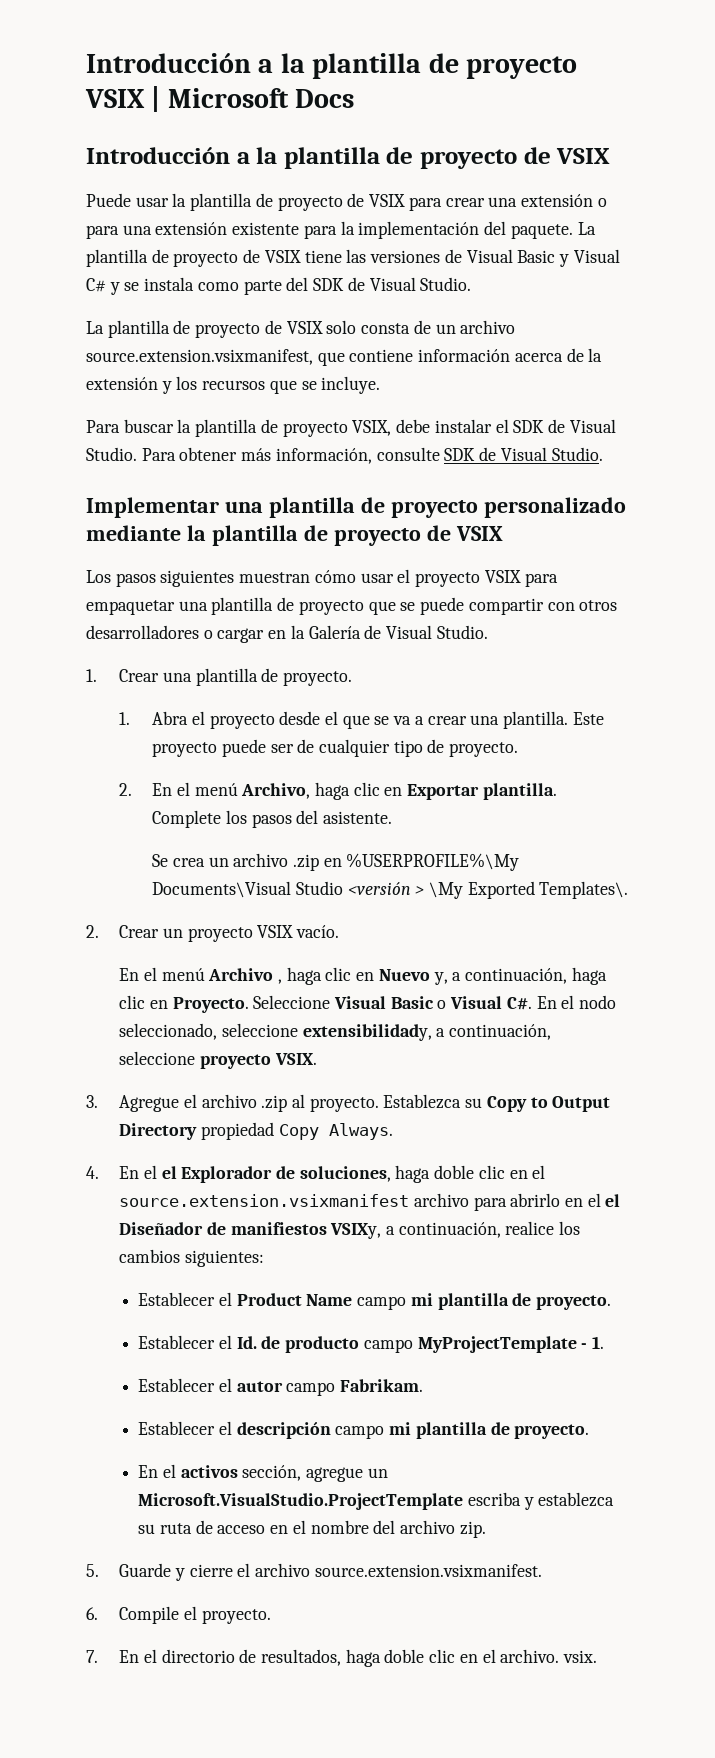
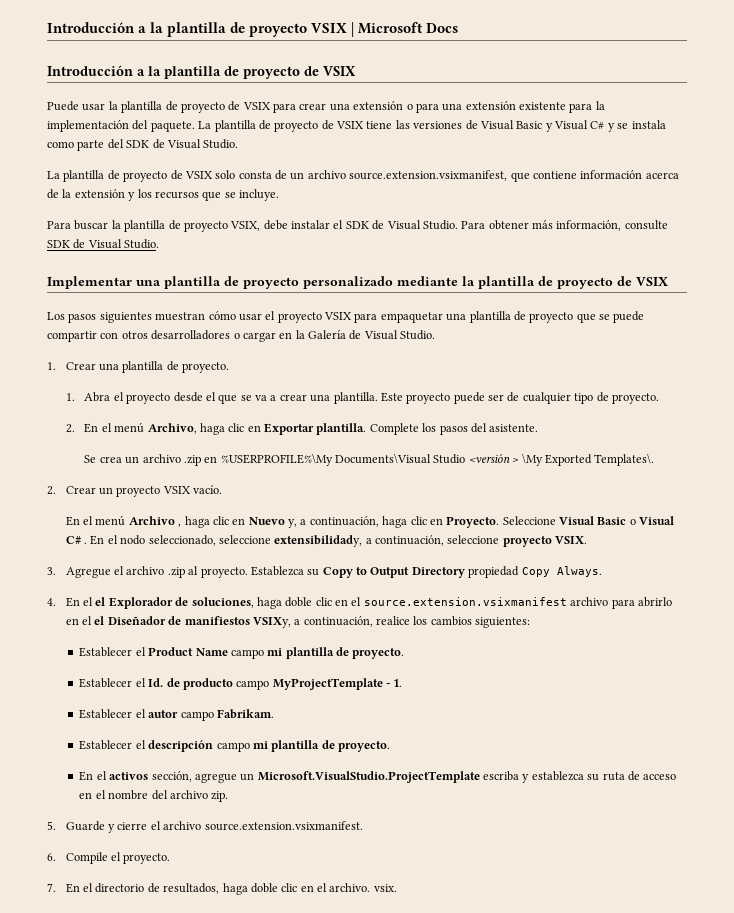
- Seleccione Visual Basic o Visual C#. En el nodo seleccionado, seleccione extensibilidady, a continuación, seleccione proyecto VSIX.
+ Seleccione Visual Basic o Visual C# . En el nodo seleccionado, seleccione extensibilidady, a continuación, seleccione proyecto VSIX.

